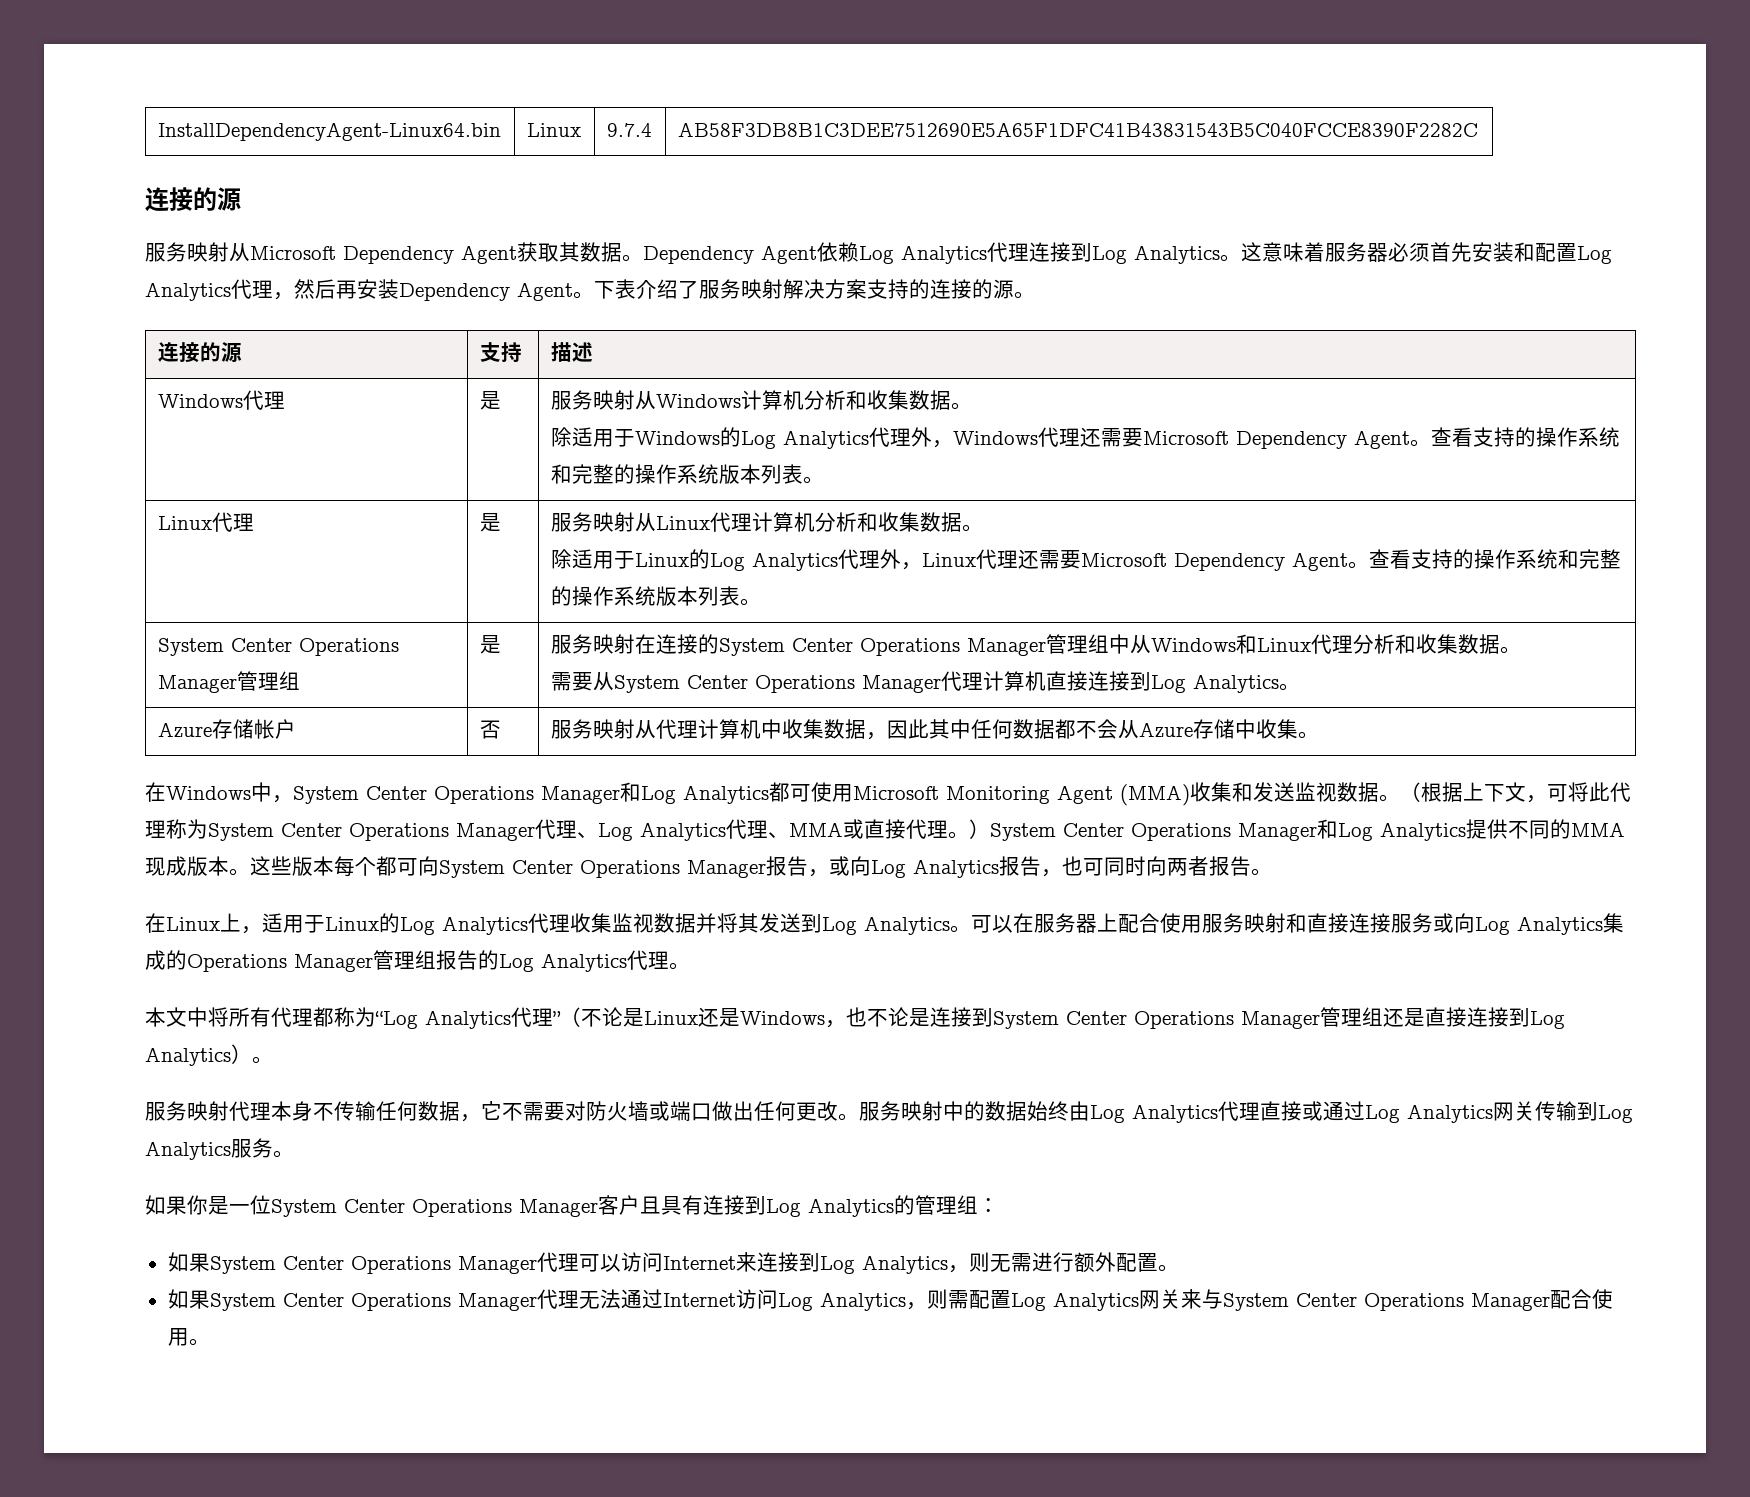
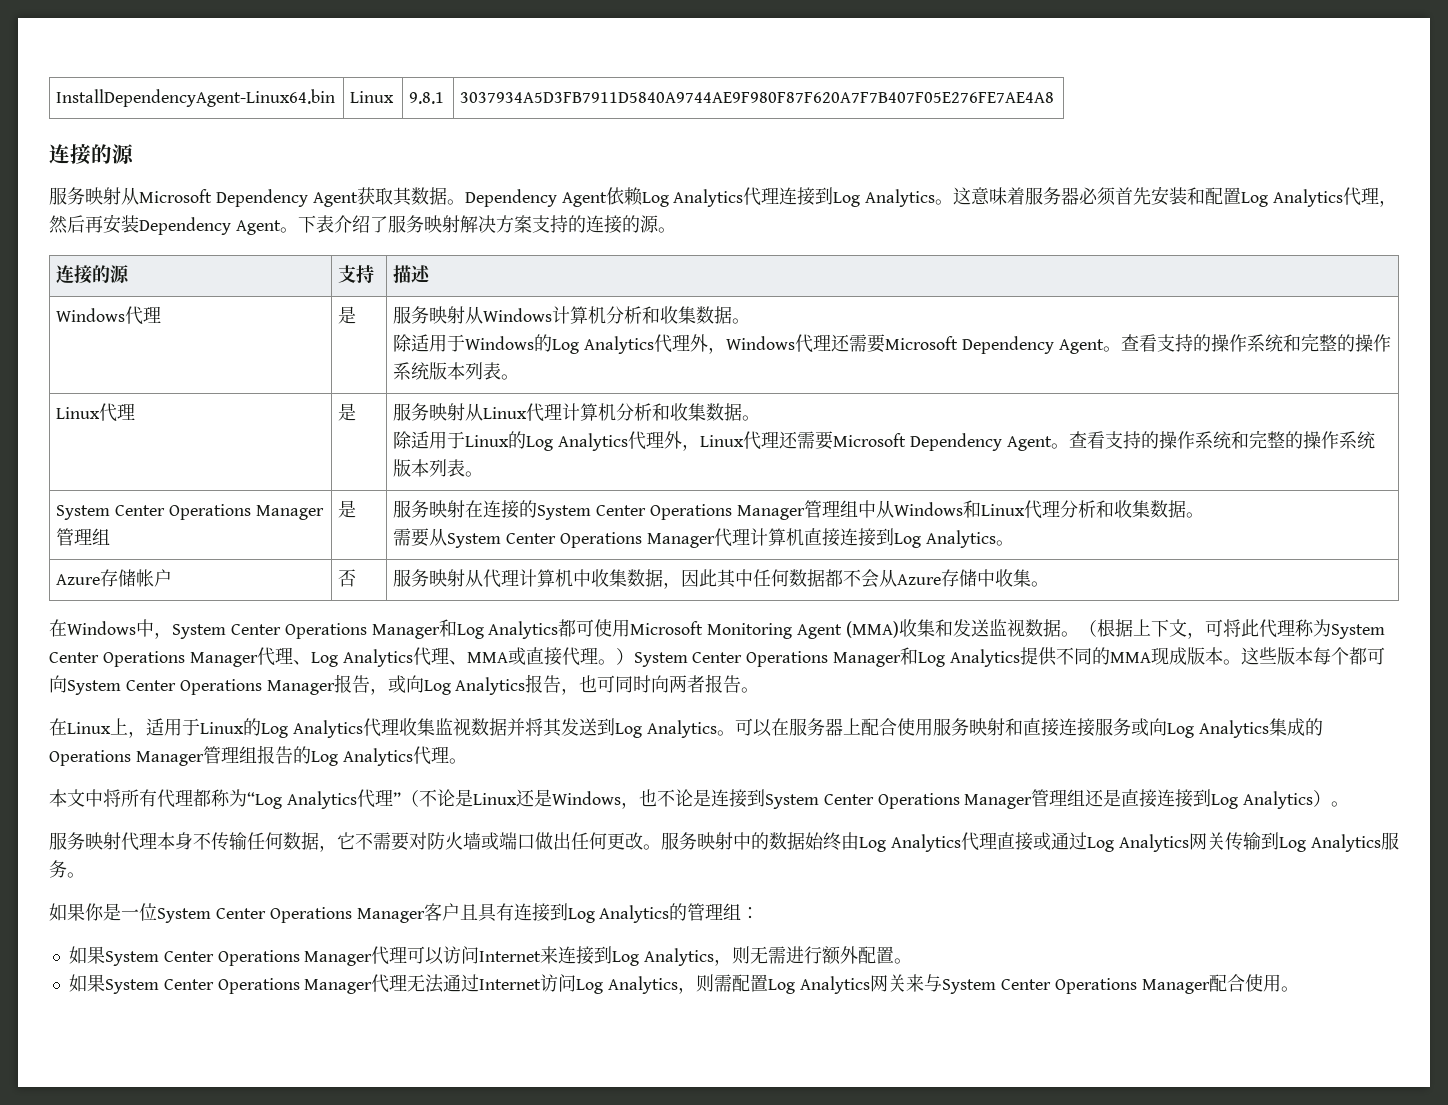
- InstallDependencyAgent-Linux64.bin | Linux | 9.7.4 | AB58F3DB8B1C3DEE7512690E5A65F1DFC41B43831543B5C040FCCE8390F2282C
+ InstallDependencyAgent-Linux64.bin | Linux | 9.8.1 | 3037934A5D3FB7911D5840A9744AE9F980F87F620A7F7B407F05E276FE7AE4A8

